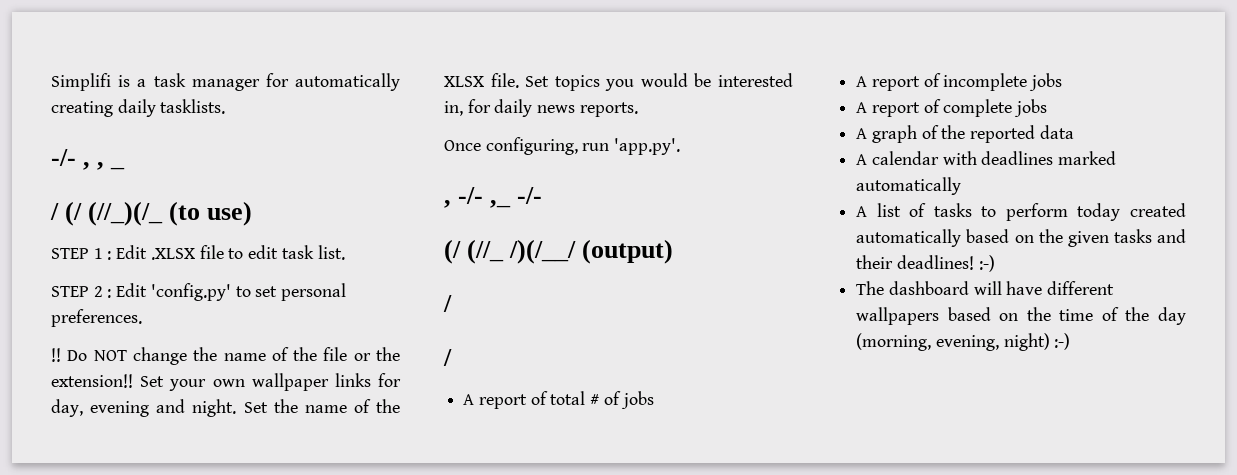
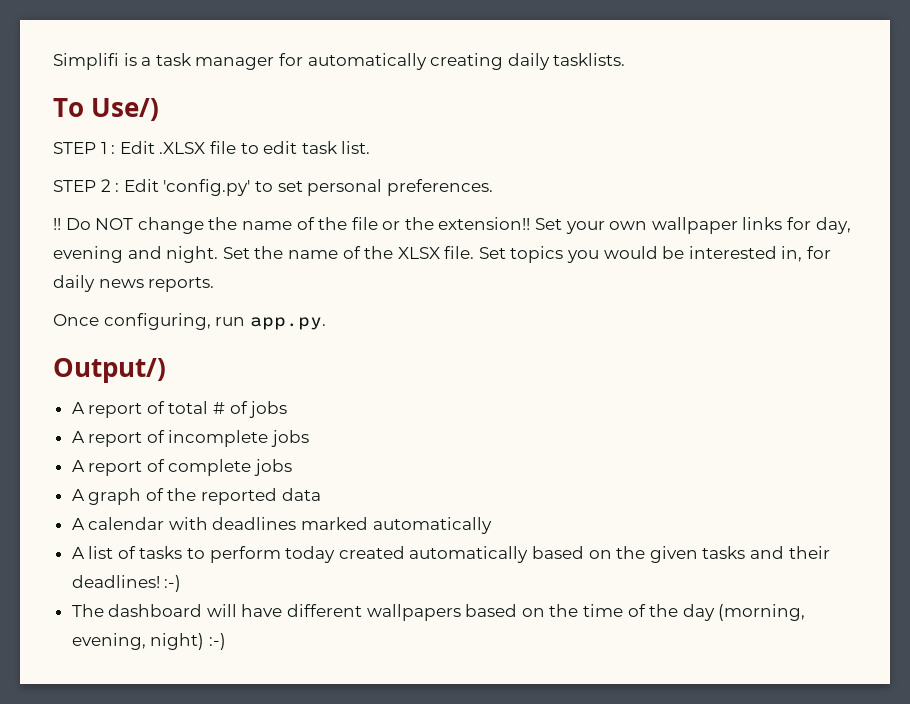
- -/- , , _
- / (/ (//_)(/_ (to use)
+ To Use/)
- Once configuring, run 'app.py'.
- , -/- ,_ -/-
- (/ (//_ /)(/__/ (output)
- /
- /
+ Once configuring, run app.py.
+ Output/)

